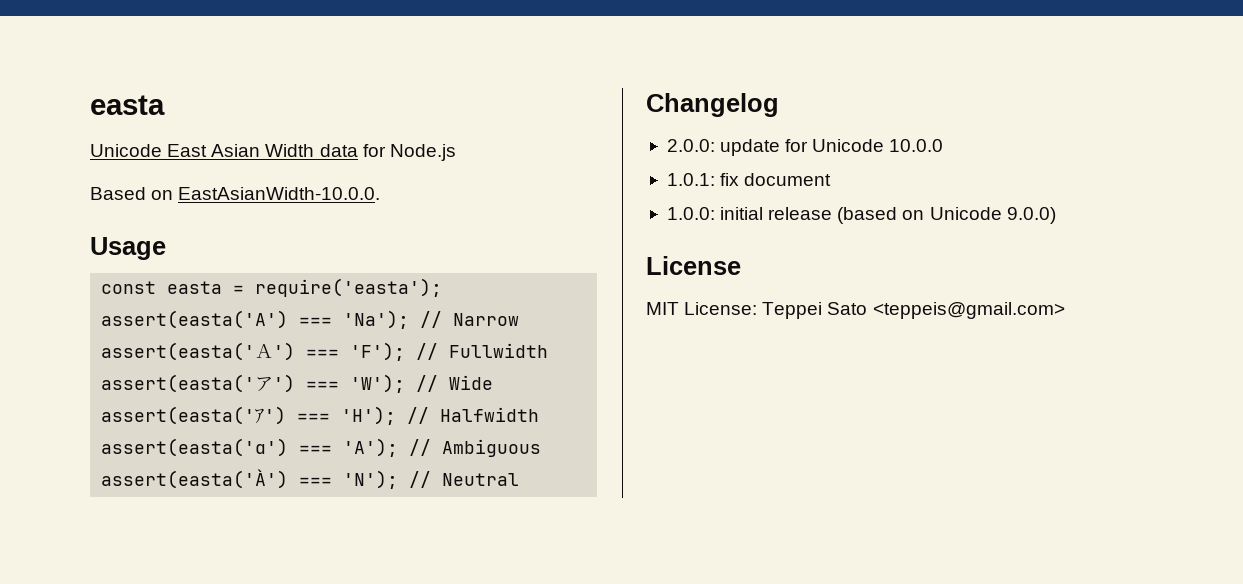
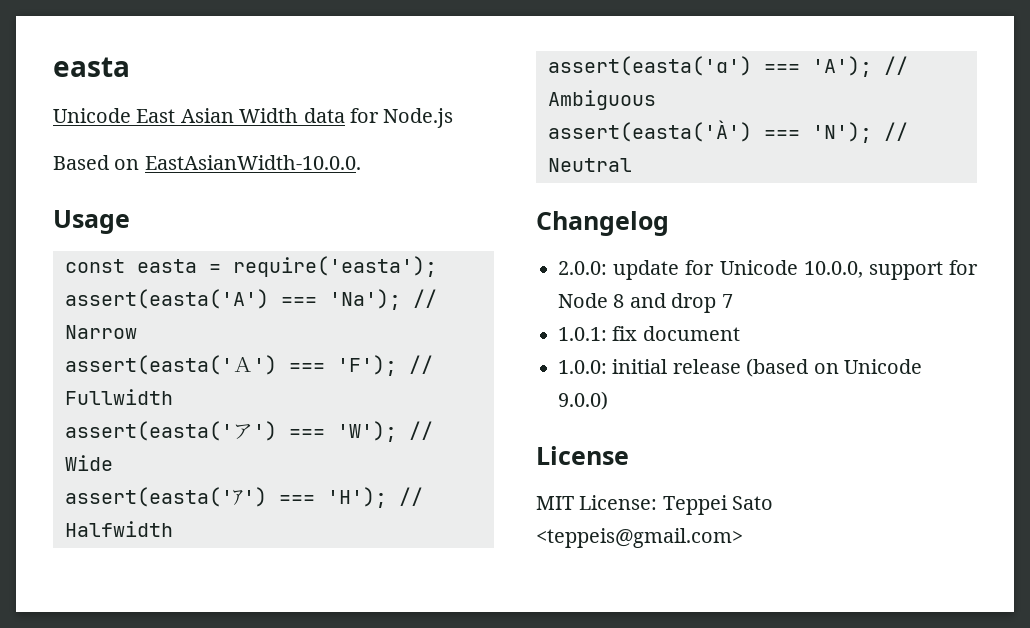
- 2.0.0: update for Unicode 10.0.0
+ 2.0.0: update for Unicode 10.0.0, support for Node 8 and drop 7

